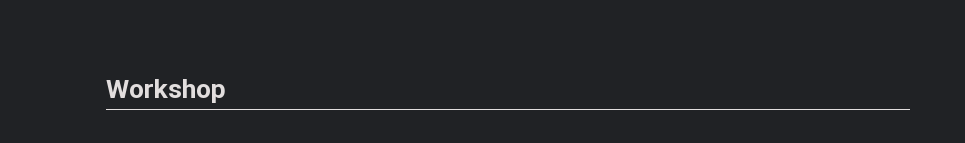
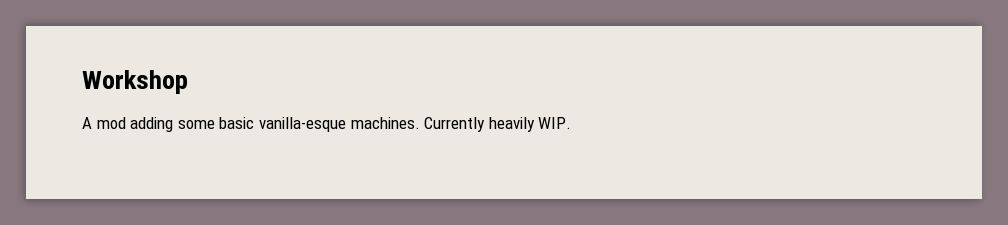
+ A mod adding some basic vanilla-esque machines. Currently heavily WIP.

